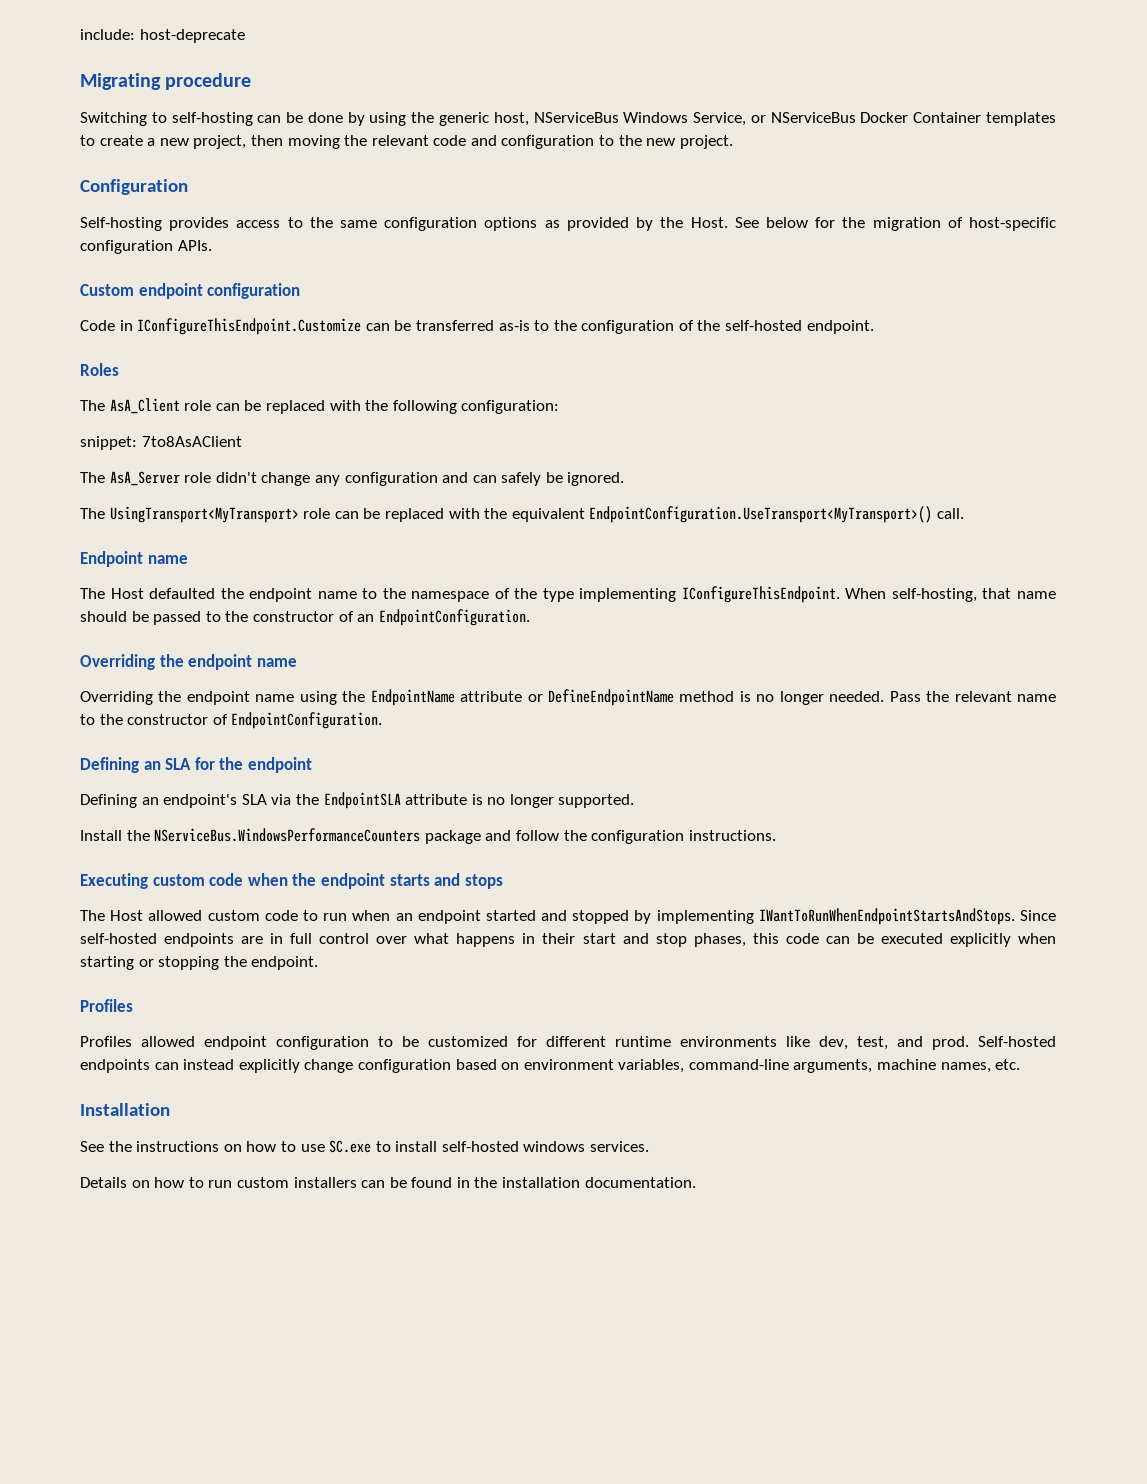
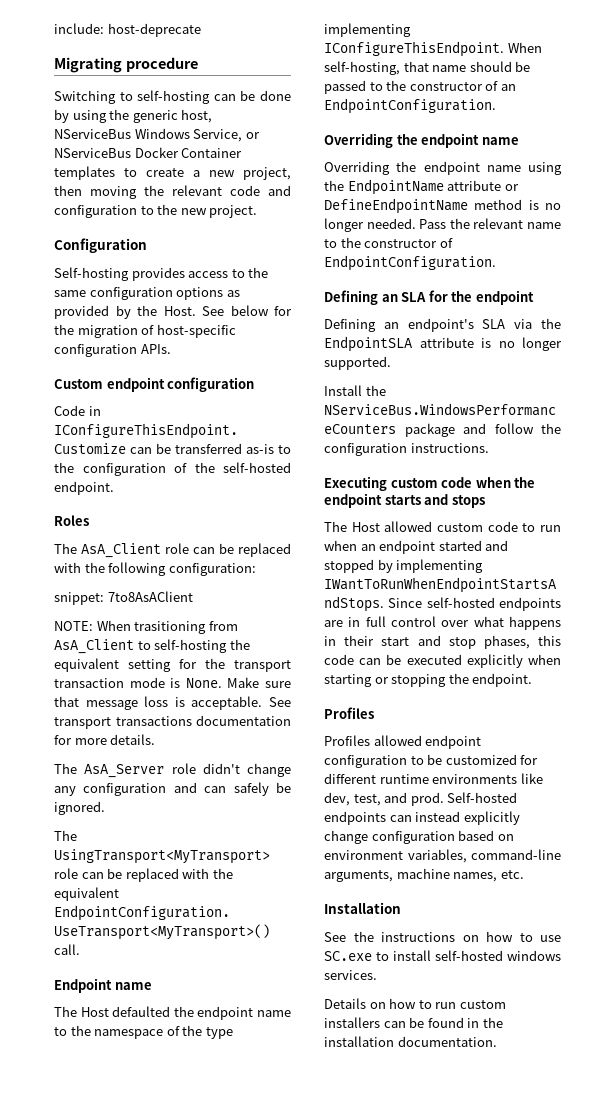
+ NOTE: When trasitioning from AsA_Client to self-hosting the equivalent setting for the transport transaction mode is None. Make sure that message loss is acceptable. See transport transactions documentation for more details.

